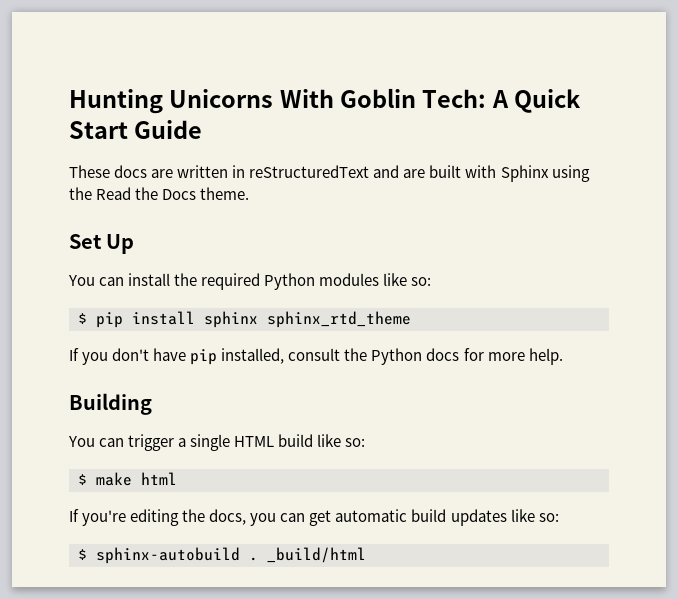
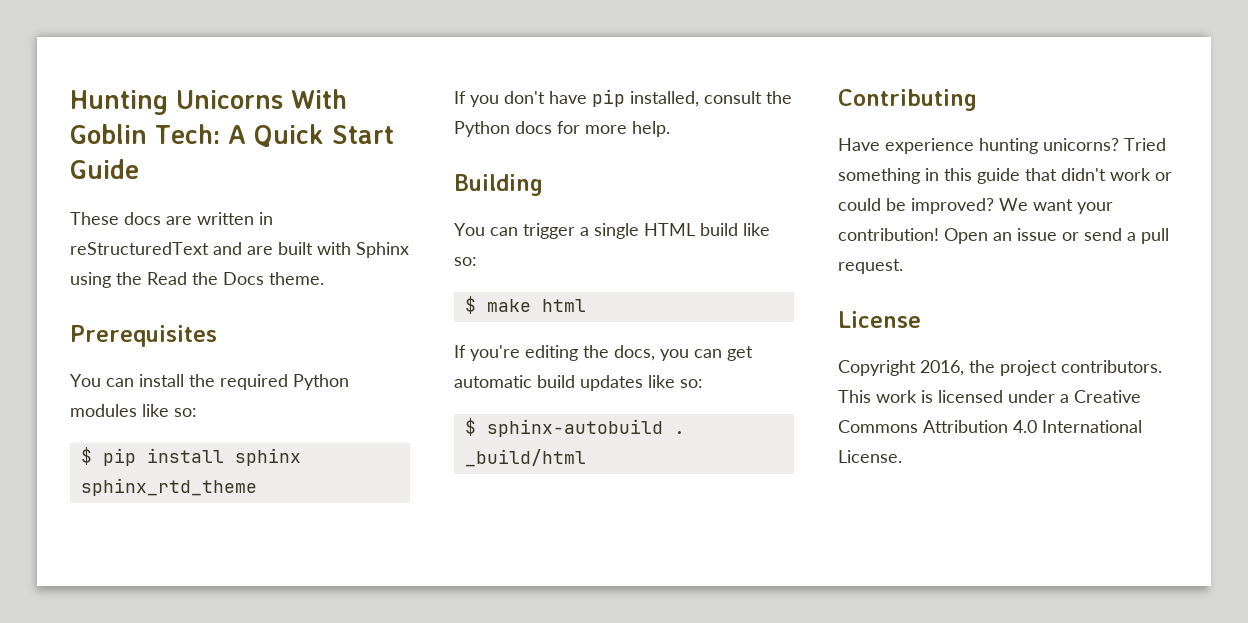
- Set Up
+ Prerequisites
+ Contributing
+ Have experience hunting unicorns? Tried something in this guide that didn't work or could be improved? We want your contribution! Open an issue or send a pull request.
+ License
+ Copyright 2016, the project contributors. This work is licensed under a Creative Commons Attribution 4.0 International License.

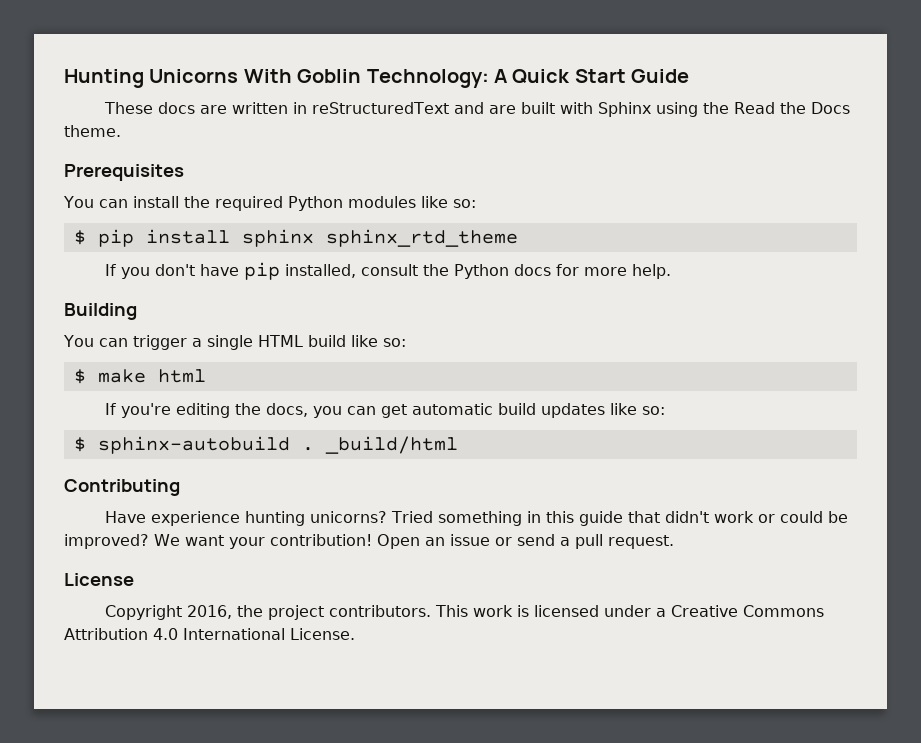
- Hunting Unicorns With Goblin Tech: A Quick Start Guide
+ Hunting Unicorns With Goblin Technology: A Quick Start Guide

